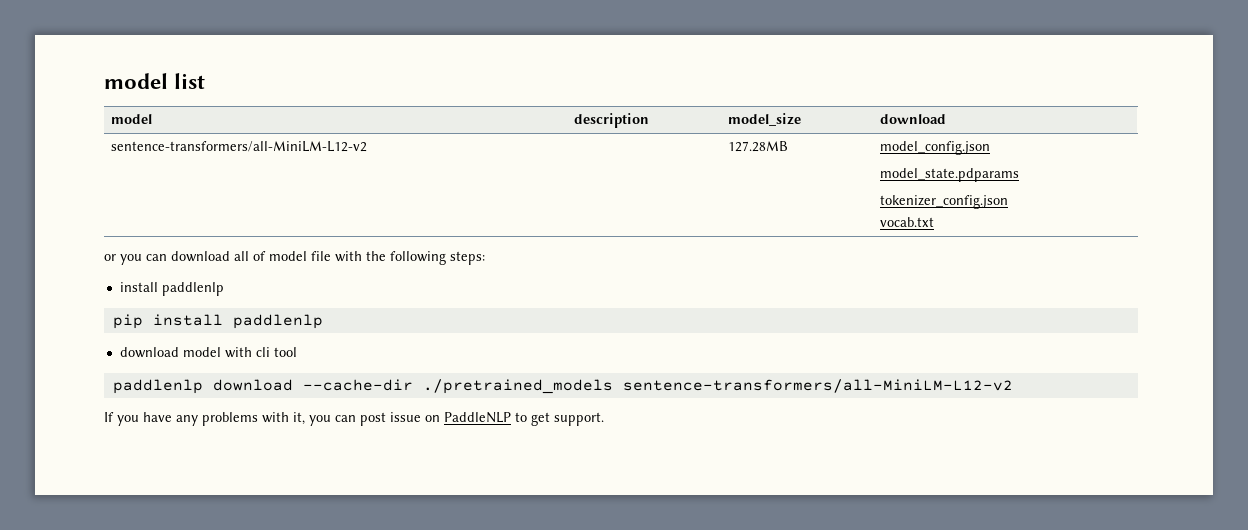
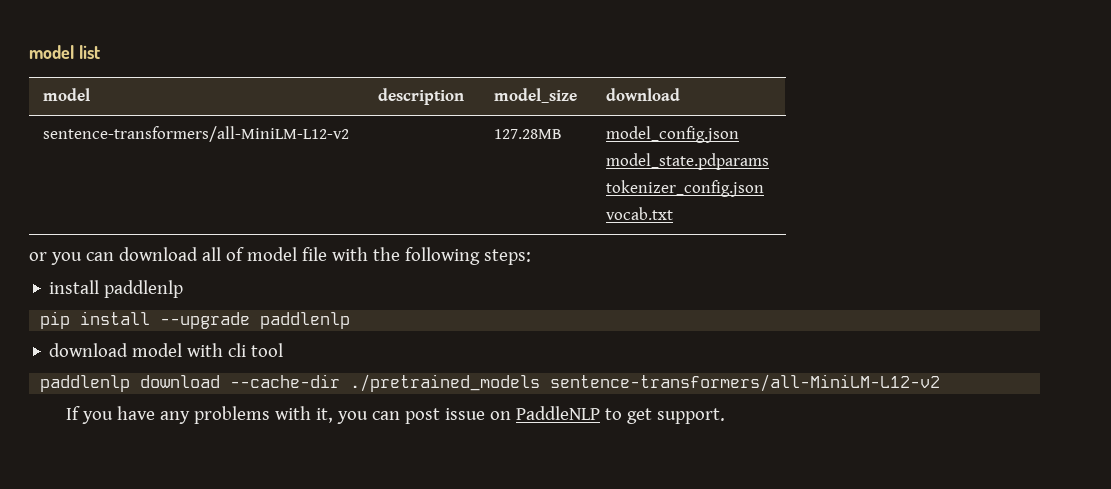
- pip install paddlenlp
+ pip install --upgrade paddlenlp

